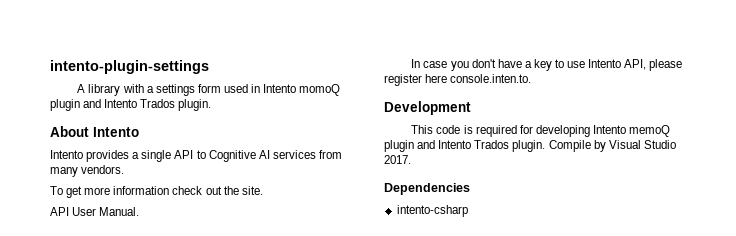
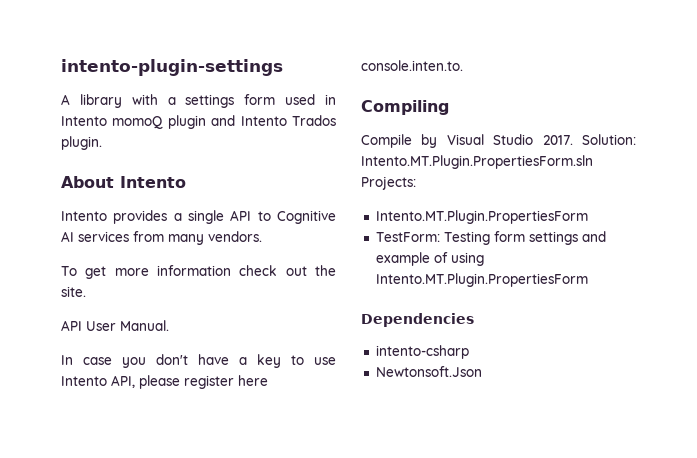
- Development
- This code is required for developing Intento memoQ plugin and Intento Trados plugin. Compile by Visual Studio 2017.
+ Compiling
+ Compile by Visual Studio 2017. Solution: Intento.MT.Plugin.PropertiesForm.sln Projects:
+ Intento.MT.Plugin.PropertiesForm
+ TestForm: Testing form settings and example of using Intento.MT.Plugin.PropertiesForm
+ Newtonsoft.Json

